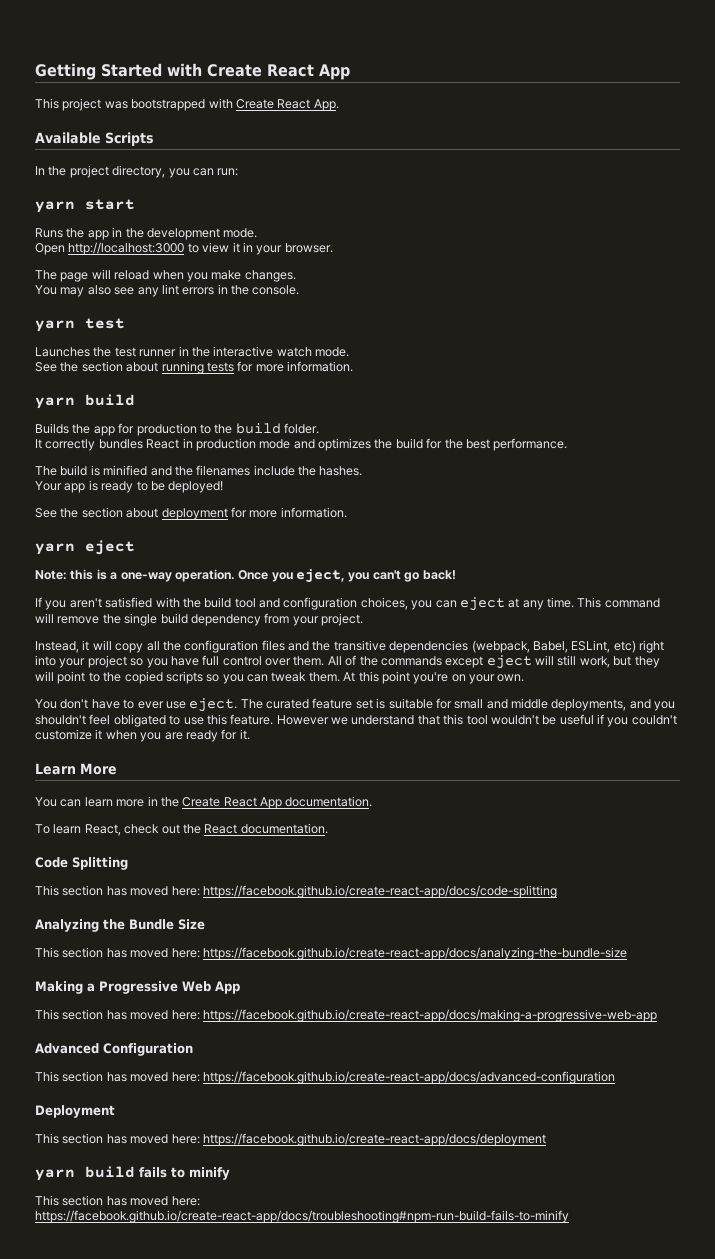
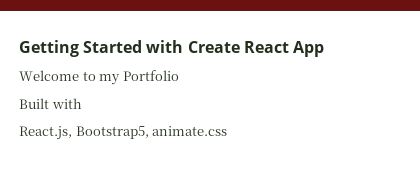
- This project was bootstrapped with Create React App.
- Available Scripts
- In the project directory, you can run:
- yarn start
- Runs the app in the development mode.
- Open http://localhost:3000 to view it in your browser.
- The page will reload when you make changes.
- You may also see any lint errors in the console.
- yarn test
- Launches the test runner in the interactive watch mode.
- See the section about running tests for more information.
- yarn build
- Builds the app for production to the build folder.
- It correctly bundles React in production mode and optimizes the build for the best performance.
- The build is minified and the filenames include the hashes.
- Your app is ready to be deployed!
- See the section about deployment for more information.
- yarn eject
- Note: this is a one-way operation. Once you eject, you can't go back!
- If you aren't satisfied with the build tool and configuration choices, you can eject at any time. This command will remove the single build dependency from your project.
- Instead, it will copy all the configuration files and the transitive dependencies (webpack, Babel, ESLint, etc) right into your project so you have full control over them. All of the commands except eject will still work, but they will point to the copied scripts so you can tweak them. At this point you're on your own.
- You don't have to ever use eject. The curated feature set is suitable for small and middle deployments, and you shouldn't feel obligated to use this feature. However we understand that this tool wouldn't be useful if you couldn't customize it when you are ready for it.
- Learn More
- You can learn more in the Create React App documentation.
- To learn React, check out the React documentation.
- Code Splitting
- This section has moved here: https://facebook.github.io/create-react-app/docs/code-splitting
- Analyzing the Bundle Size
- This section has moved here: https://facebook.github.io/create-react-app/docs/analyzing-the-bundle-size
- Making a Progressive Web App
- This section has moved here: https://facebook.github.io/create-react-app/docs/making-a-progressive-web-app
- Advanced Configuration
- This section has moved here: https://facebook.github.io/create-react-app/docs/advanced-configuration
- Deployment
- This section has moved here: https://facebook.github.io/create-react-app/docs/deployment
- yarn build fails to minify
- This section has moved here: https://facebook.github.io/create-react-app/docs/troubleshooting#npm-run-build-fails-to-minify
+ Welcome to my Portfolio
+ Built with
+ React.js, Bootstrap5, animate.css

